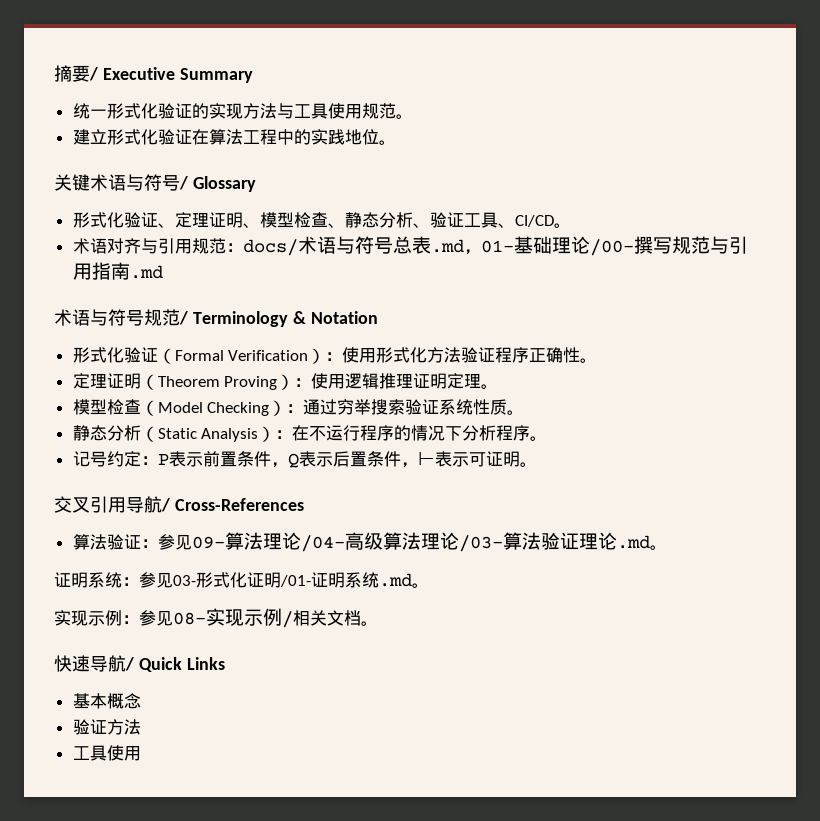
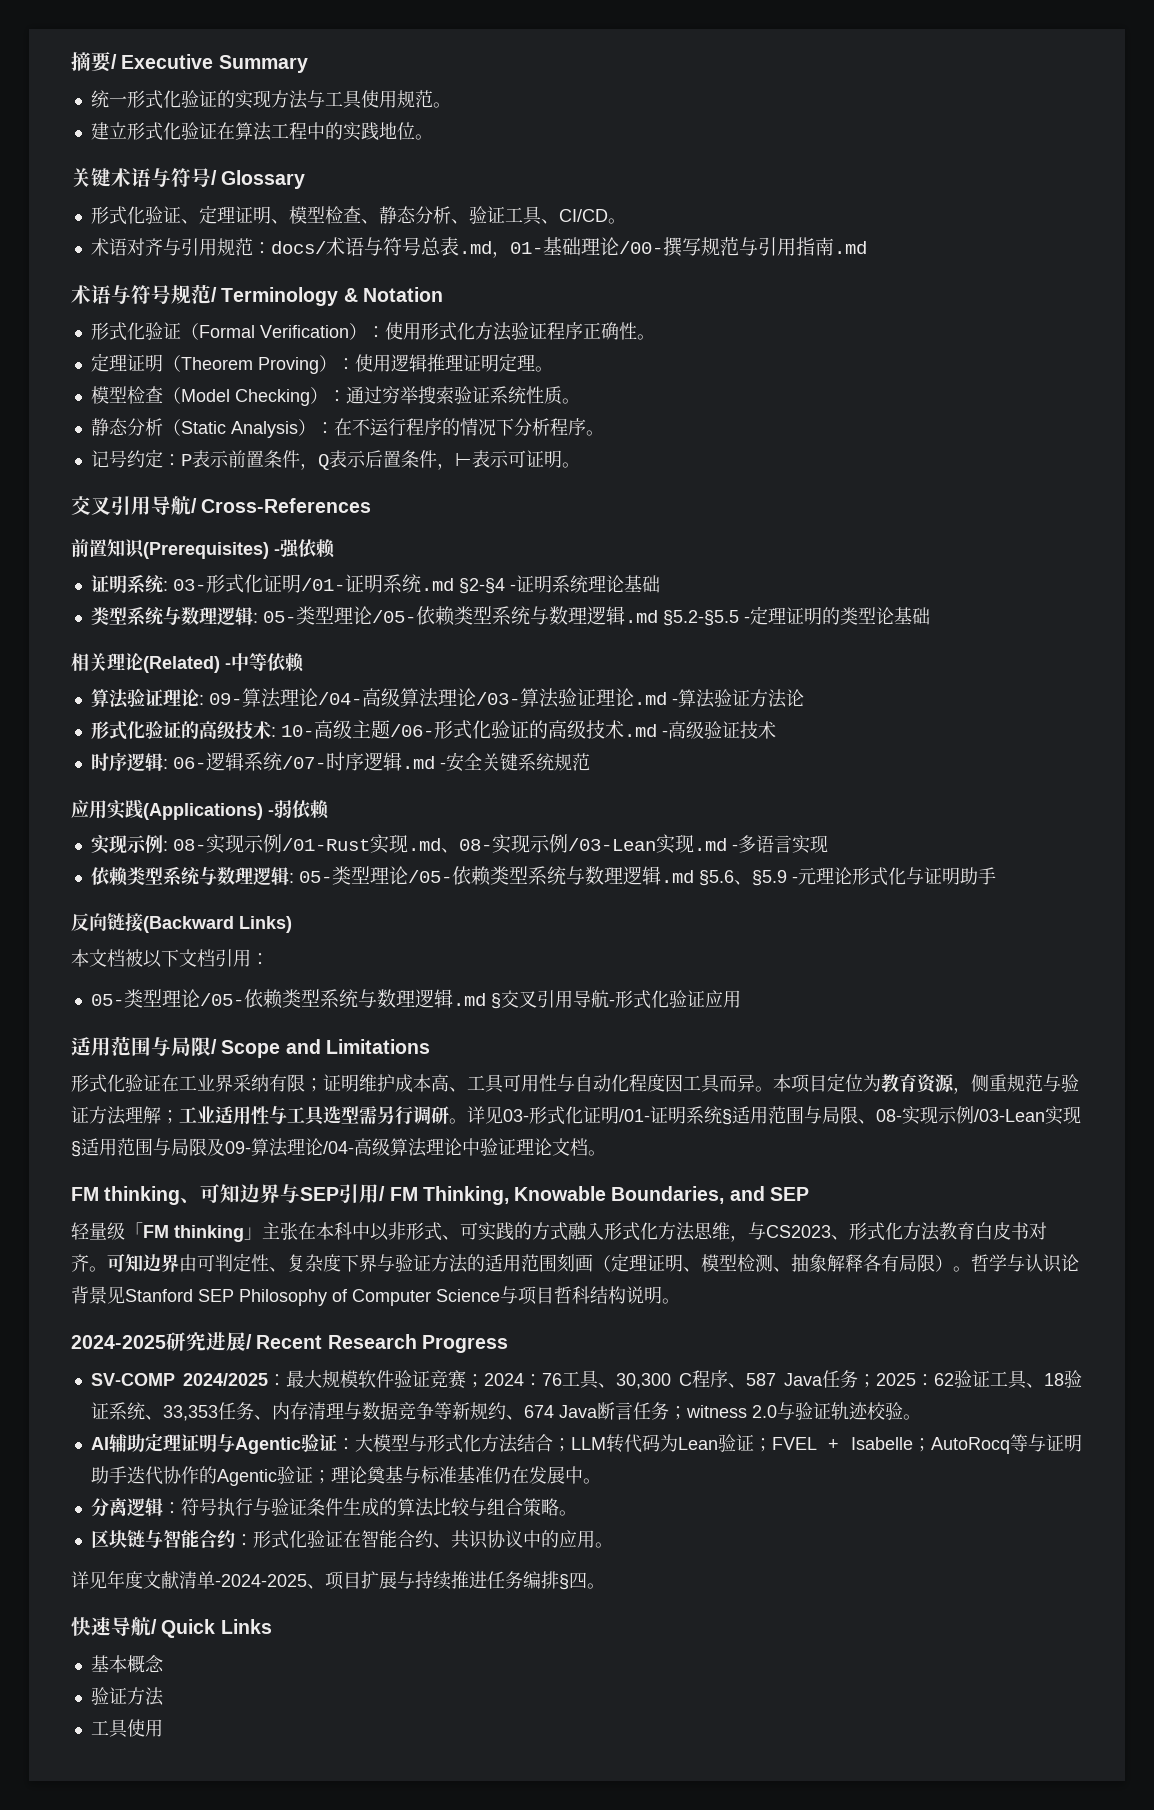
- 算法验证：参见09-算法理论/04-高级算法理论/03-算法验证理论.md。
- 证明系统：参见03-形式化证明/01-证明系统.md。
- 实现示例：参见08-实现示例/相关文档。
+ 前置知识(Prerequisites) -强依赖
+ 证明系统: 03-形式化证明/01-证明系统.md §2-§4 -证明系统理论基础
+ 类型系统与数理逻辑: 05-类型理论/05-依赖类型系统与数理逻辑.md §5.2-§5.5 -定理证明的类型论基础
+ 相关理论(Related) -中等依赖
+ 算法验证理论: 09-算法理论/04-高级算法理论/03-算法验证理论.md -算法验证方法论
+ 形式化验证的高级技术: 10-高级主题/06-形式化验证的高级技术.md -高级验证技术
+ 时序逻辑: 06-逻辑系统/07-时序逻辑.md -安全关键系统规范
+ 应用实践(Applications) -弱依赖
+ 实现示例: 08-实现示例/01-Rust实现.md、08-实现示例/03-Lean实现.md -多语言实现
+ 依赖类型系统与数理逻辑: 05-类型理论/05-依赖类型系统与数理逻辑.md §5.6、§5.9 -元理论形式化与证明助手
+ 反向链接(Backward Links)
+ 本文档被以下文档引用：
+ 05-类型理论/05-依赖类型系统与数理逻辑.md §交叉引用导航-形式化验证应用
+ 适用范围与局限/ Scope and Limitations
+ 形式化验证在工业界采纳有限；证明维护成本高、工具可用性与自动化程度因工具而异。本项目定位为教育资源，侧重规范与验证方法理解；工业适用性与工具选型需另行调研。详见03-形式化证明/01-证明系统§适用范围与局限、08-实现示例/03-Lean实现§适用范围与局限及09-算法理论/04-高级算法理论中验证理论文档。
+ FM thinking、可知边界与SEP引用/ FM Thinking, Knowable Boundaries, and SEP
+ 轻量级「FM thinking」主张在本科中以非形式、可实践的方式融入形式化方法思维，与CS2023、形式化方法教育白皮书对齐。可知边界由可判定性、复杂度下界与验证方法的适用范围刻画（定理证明、模型检测、抽象解释各有局限）。哲学与认识论背景见Stanford SEP Philosophy of Computer Science与项目哲科结构说明。
+ 2024-2025研究进展/ Recent Research Progress
+ SV-COMP 2024/2025：最大规模软件验证竞赛；2024：76工具、30,300 C程序、587 Java任务；2025：62验证工具、18验证系统、33,353任务、内存清理与数据竞争等新规约、674 Java断言任务；witness 2.0与验证轨迹校验。
+ AI辅助定理证明与Agentic验证：大模型与形式化方法结合；LLM转代码为Lean验证；FVEL + Isabelle；AutoRocq等与证明助手迭代协作的Agentic验证；理论奠基与标准基准仍在发展中。
+ 分离逻辑：符号执行与验证条件生成的算法比较与组合策略。
+ 区块链与智能合约：形式化验证在智能合约、共识协议中的应用。
+ 详见年度文献清单-2024-2025、项目扩展与持续推进任务编排§四。

